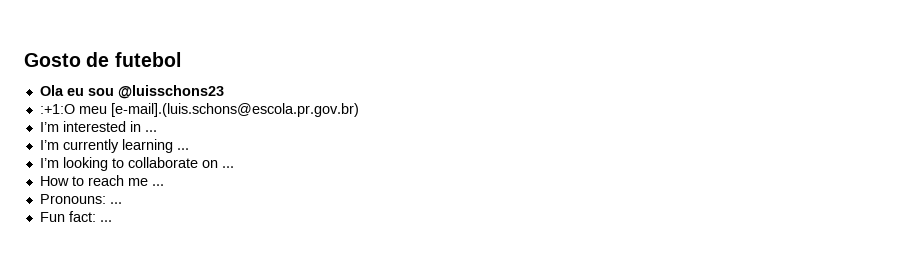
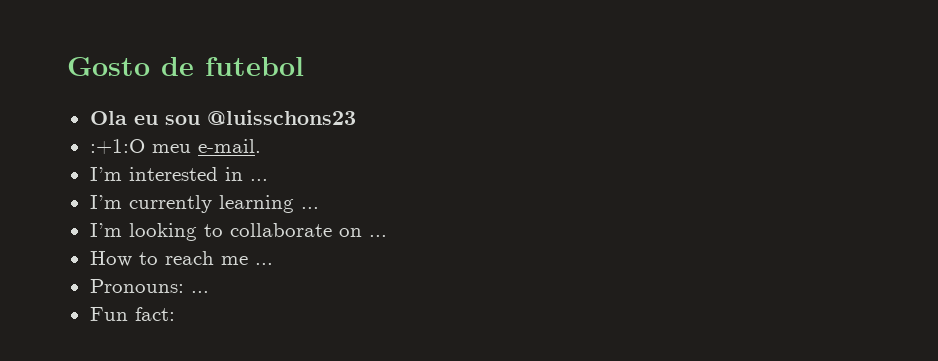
- :+1:O meu [e-mail].(luis.schons@escola.pr.gov.br)
+ :+1:O meu e-mail.
- Fun fact: ...
+ Fun fact:

